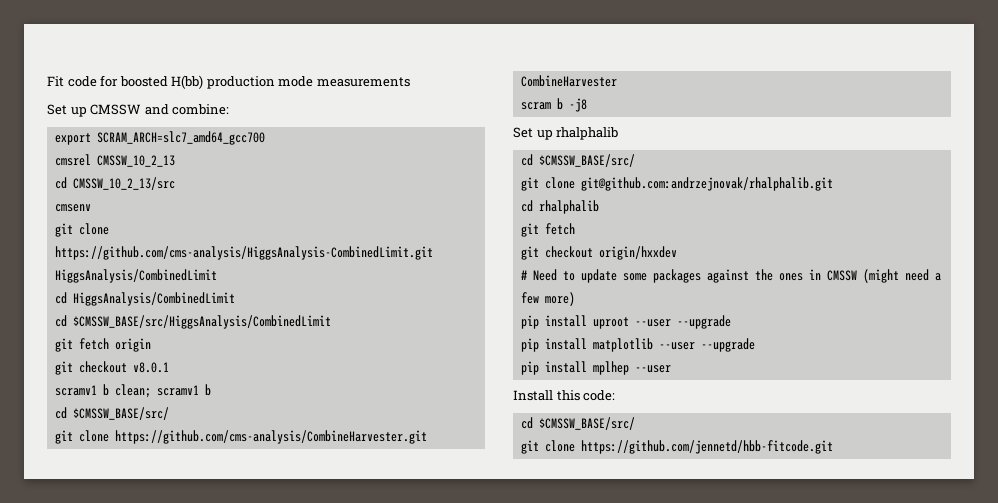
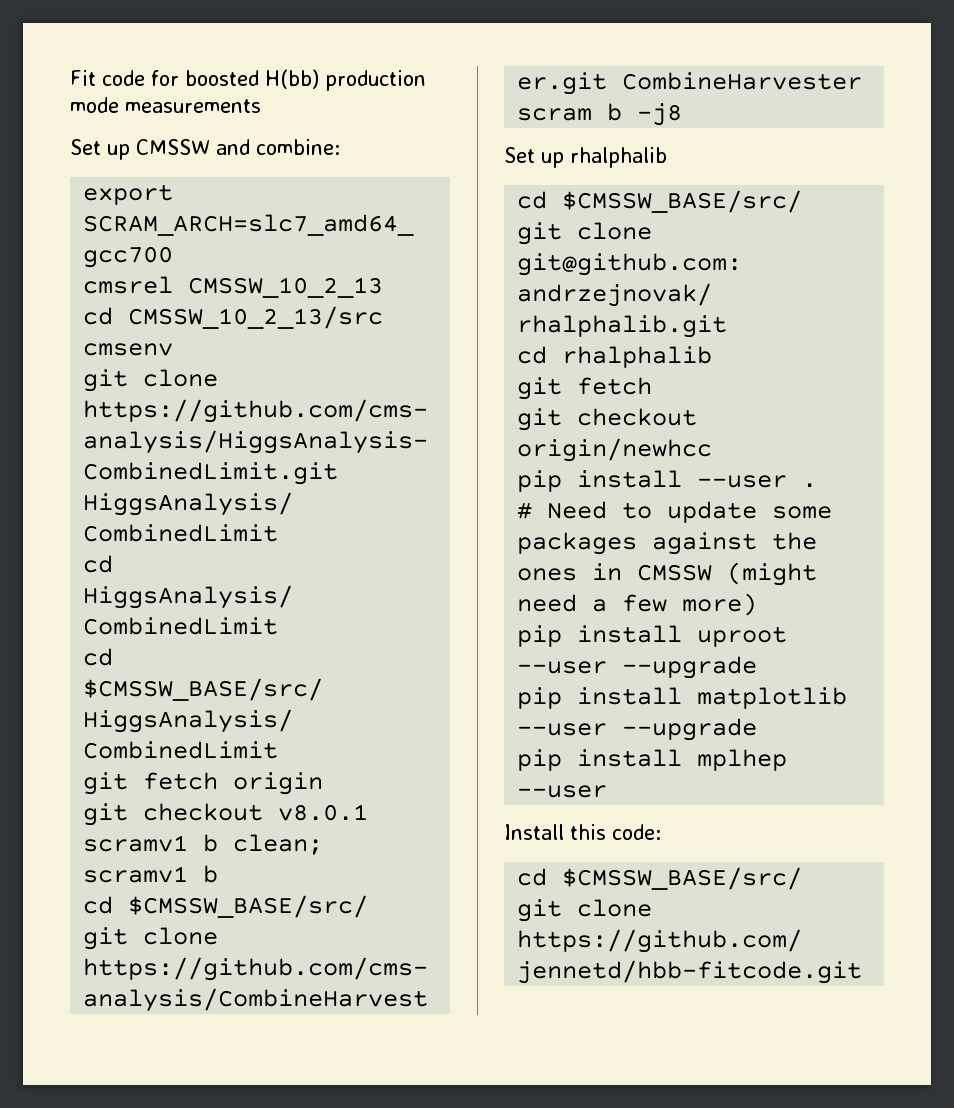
- git checkout origin/hxxdev
+ git checkout origin/newhcc
+ pip install --user .

